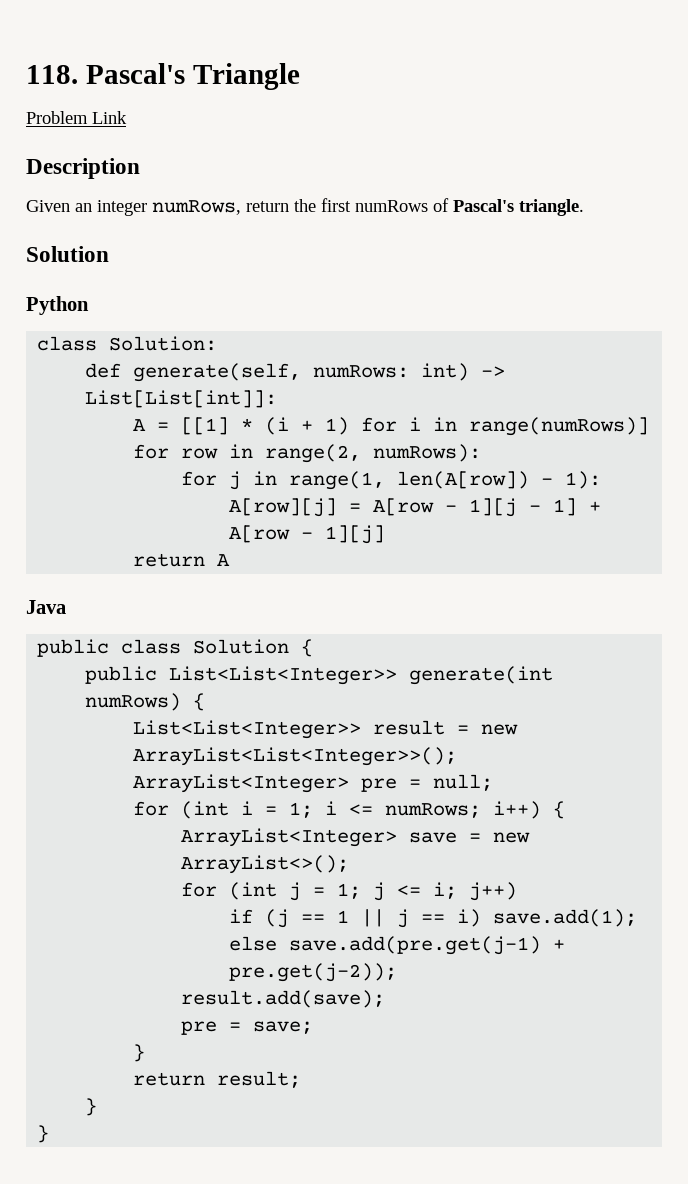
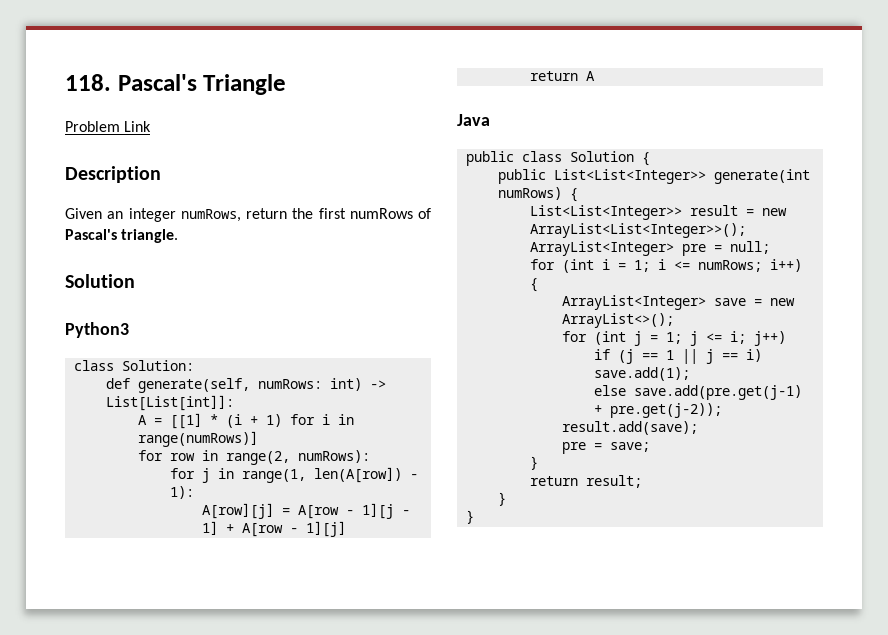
- Python
+ Python3

